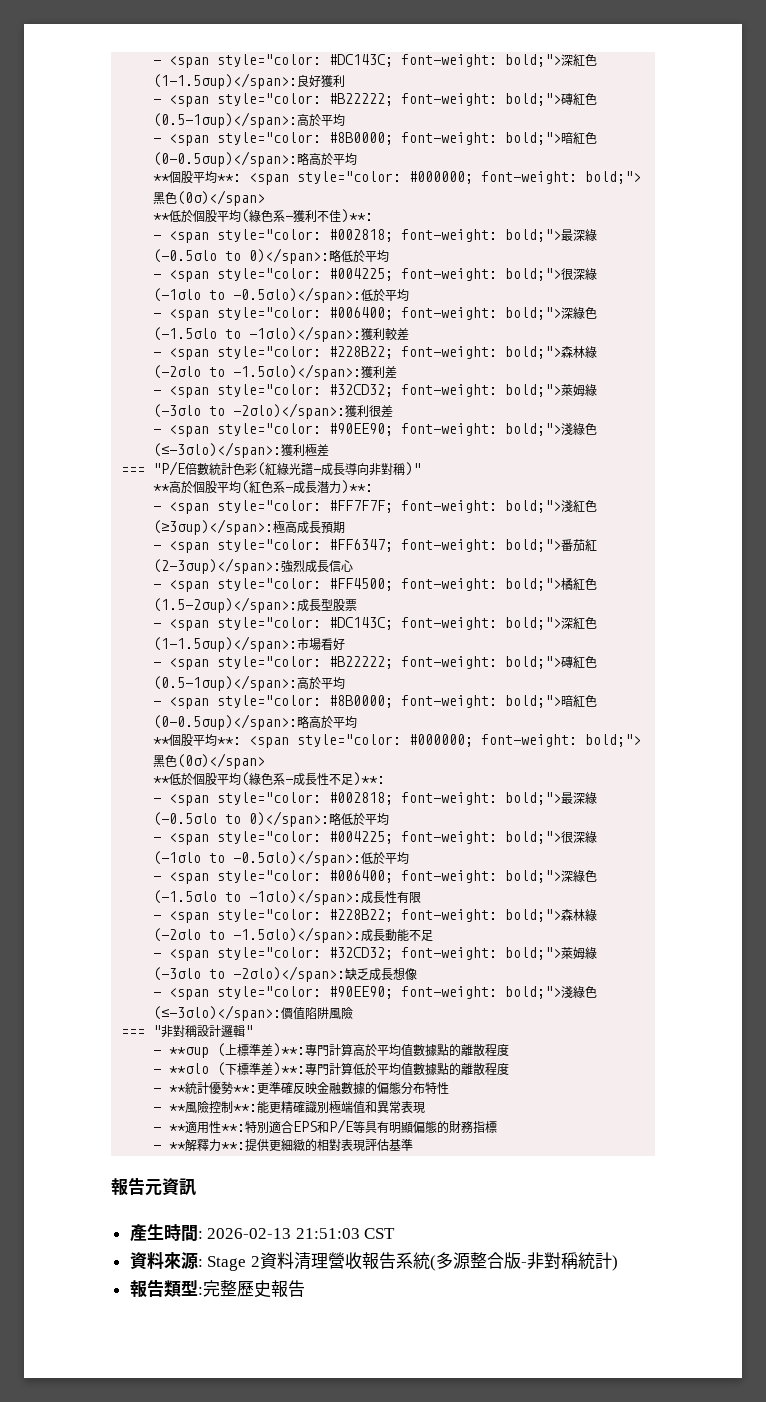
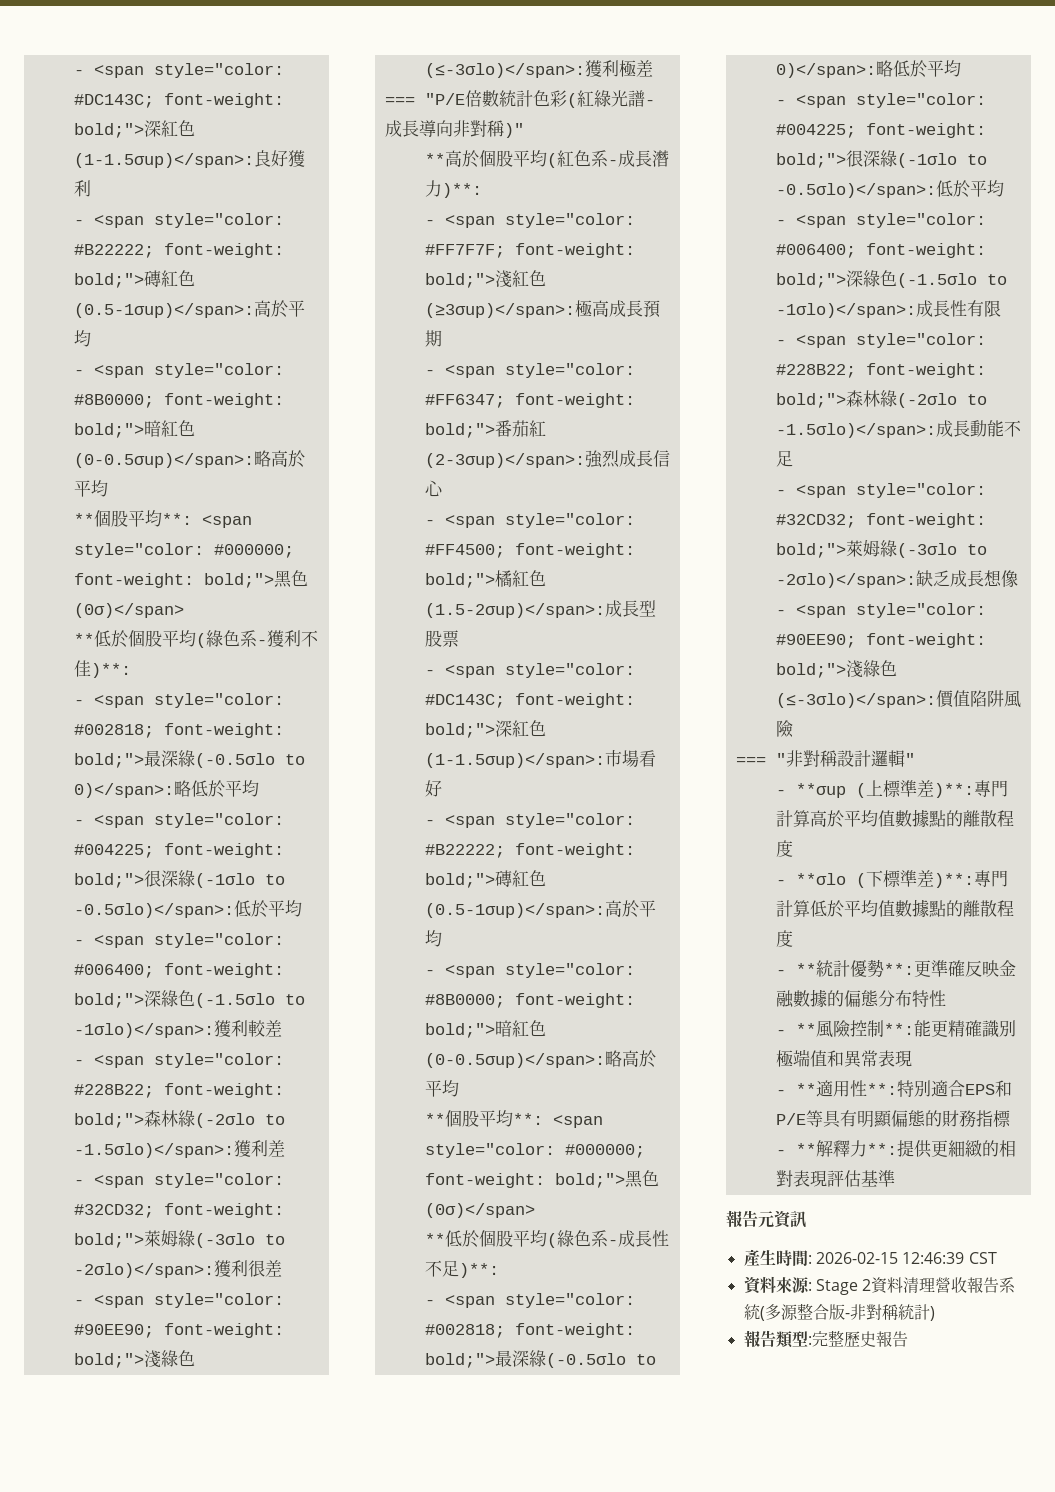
- 產生時間: 2026-02-13 21:51:03 CST
+ 產生時間: 2026-02-15 12:46:39 CST

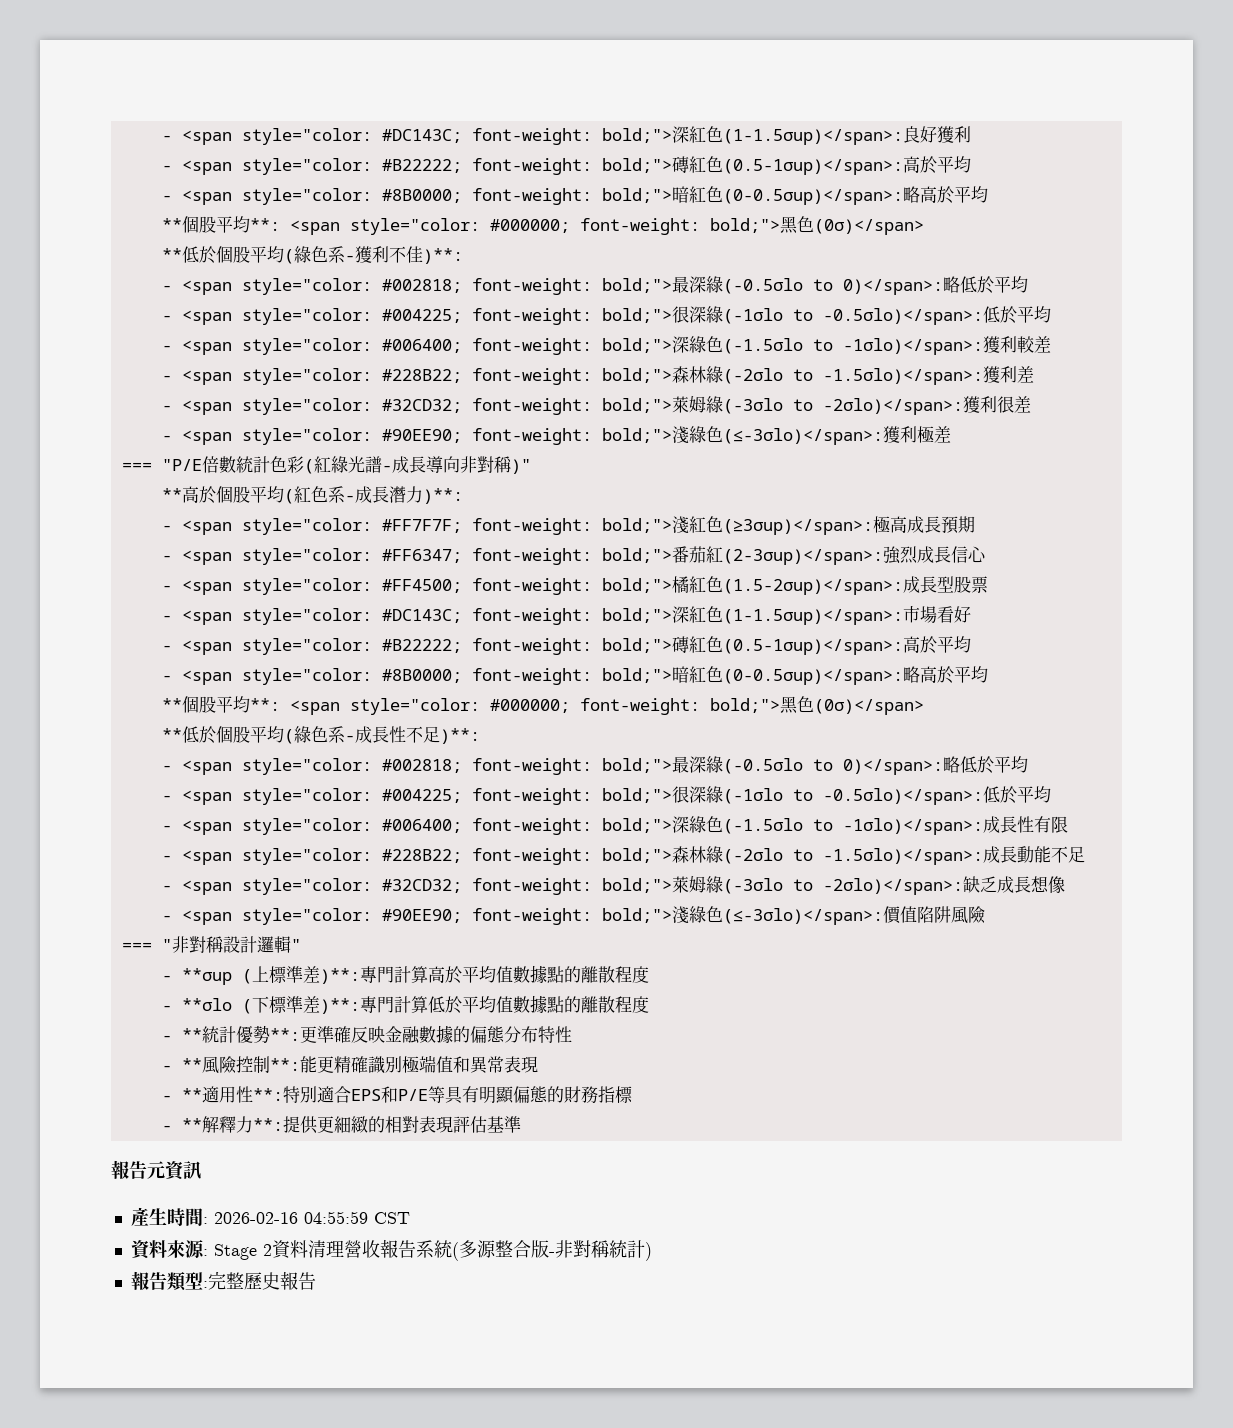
- 產生時間: 2026-02-15 12:46:39 CST
+ 產生時間: 2026-02-16 04:55:59 CST

